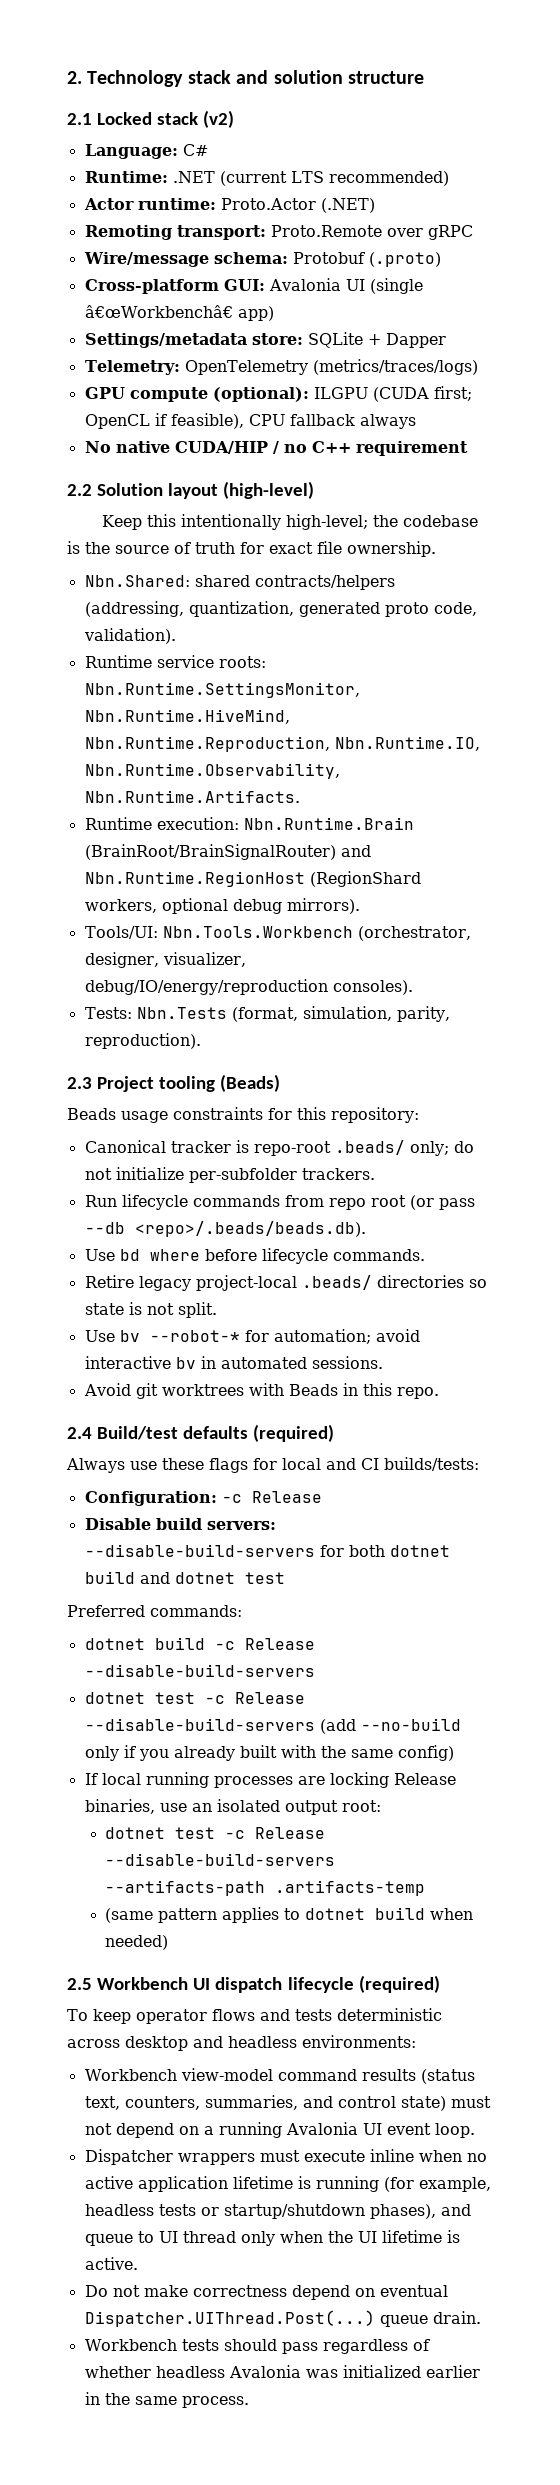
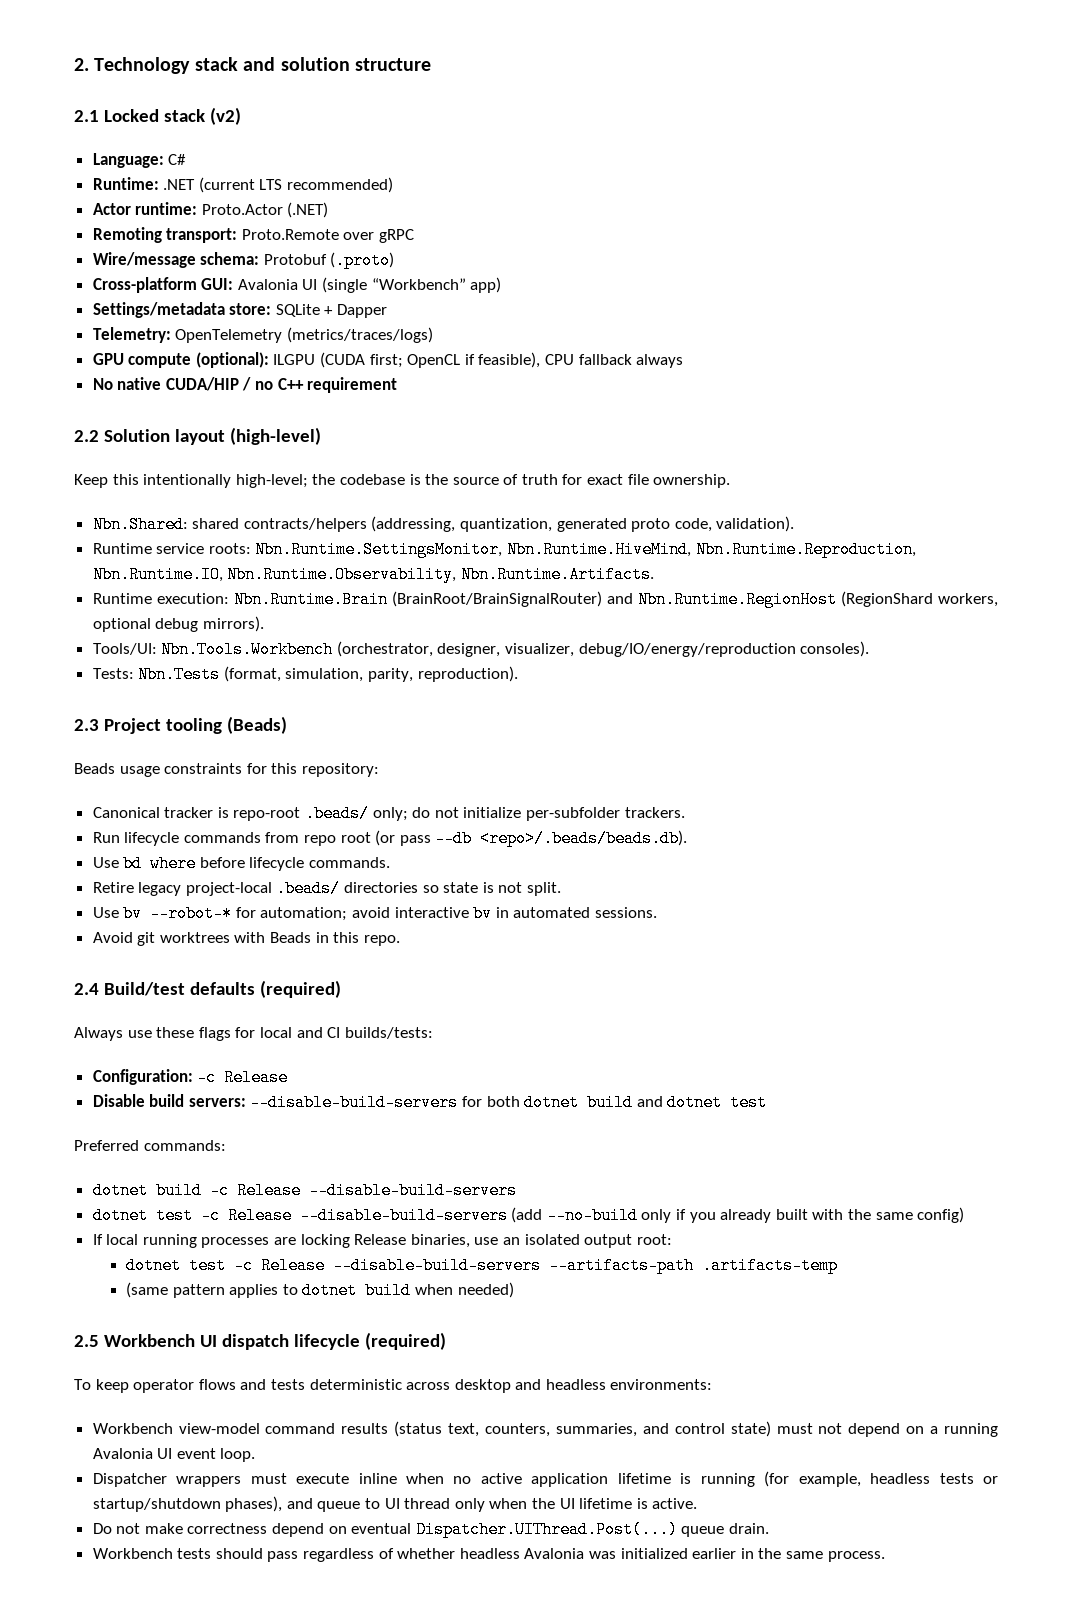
- Cross-platform GUI: Avalonia UI (single â€œWorkbenchâ€ app)
+ Cross-platform GUI: Avalonia UI (single “Workbench” app)

